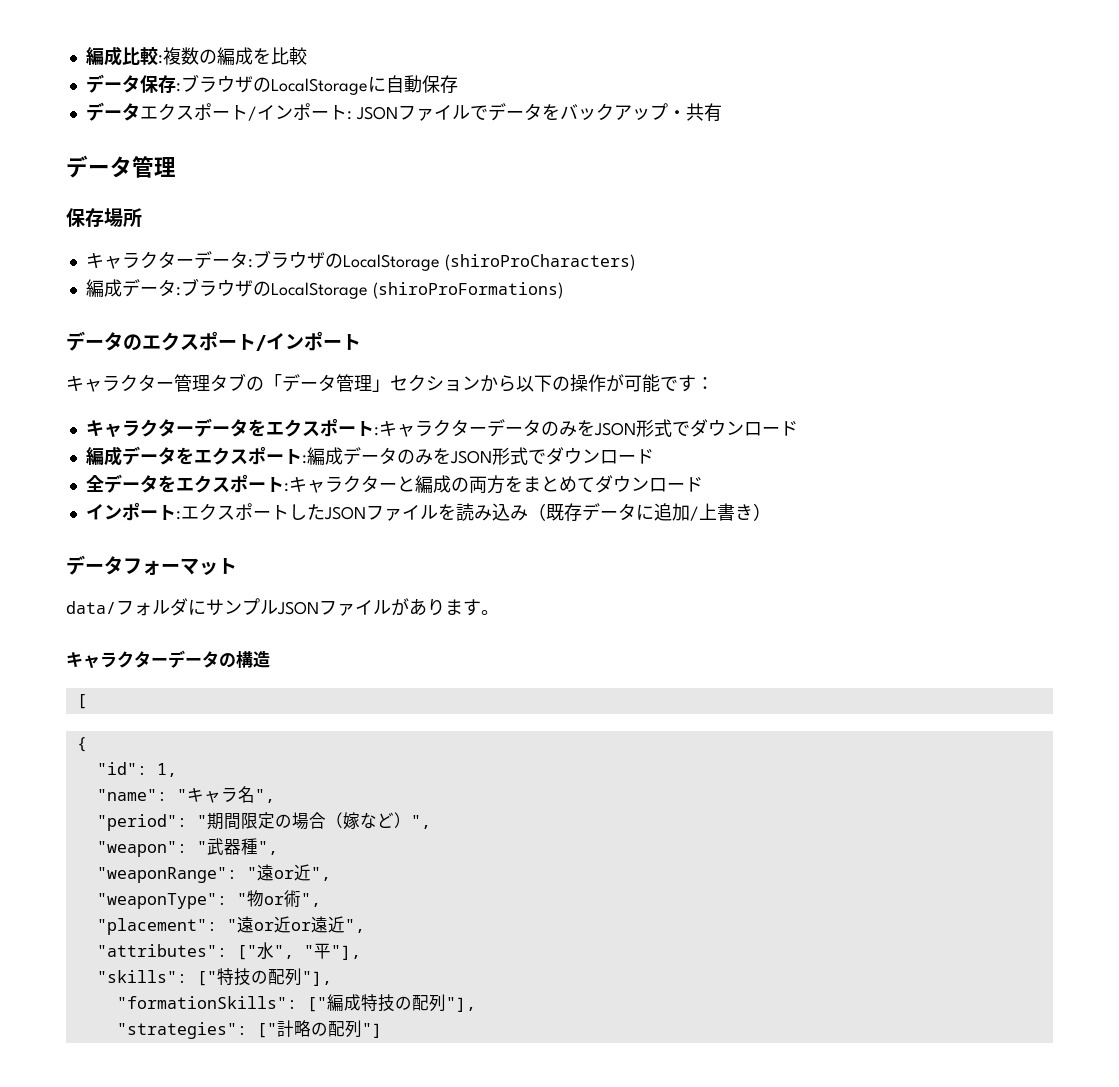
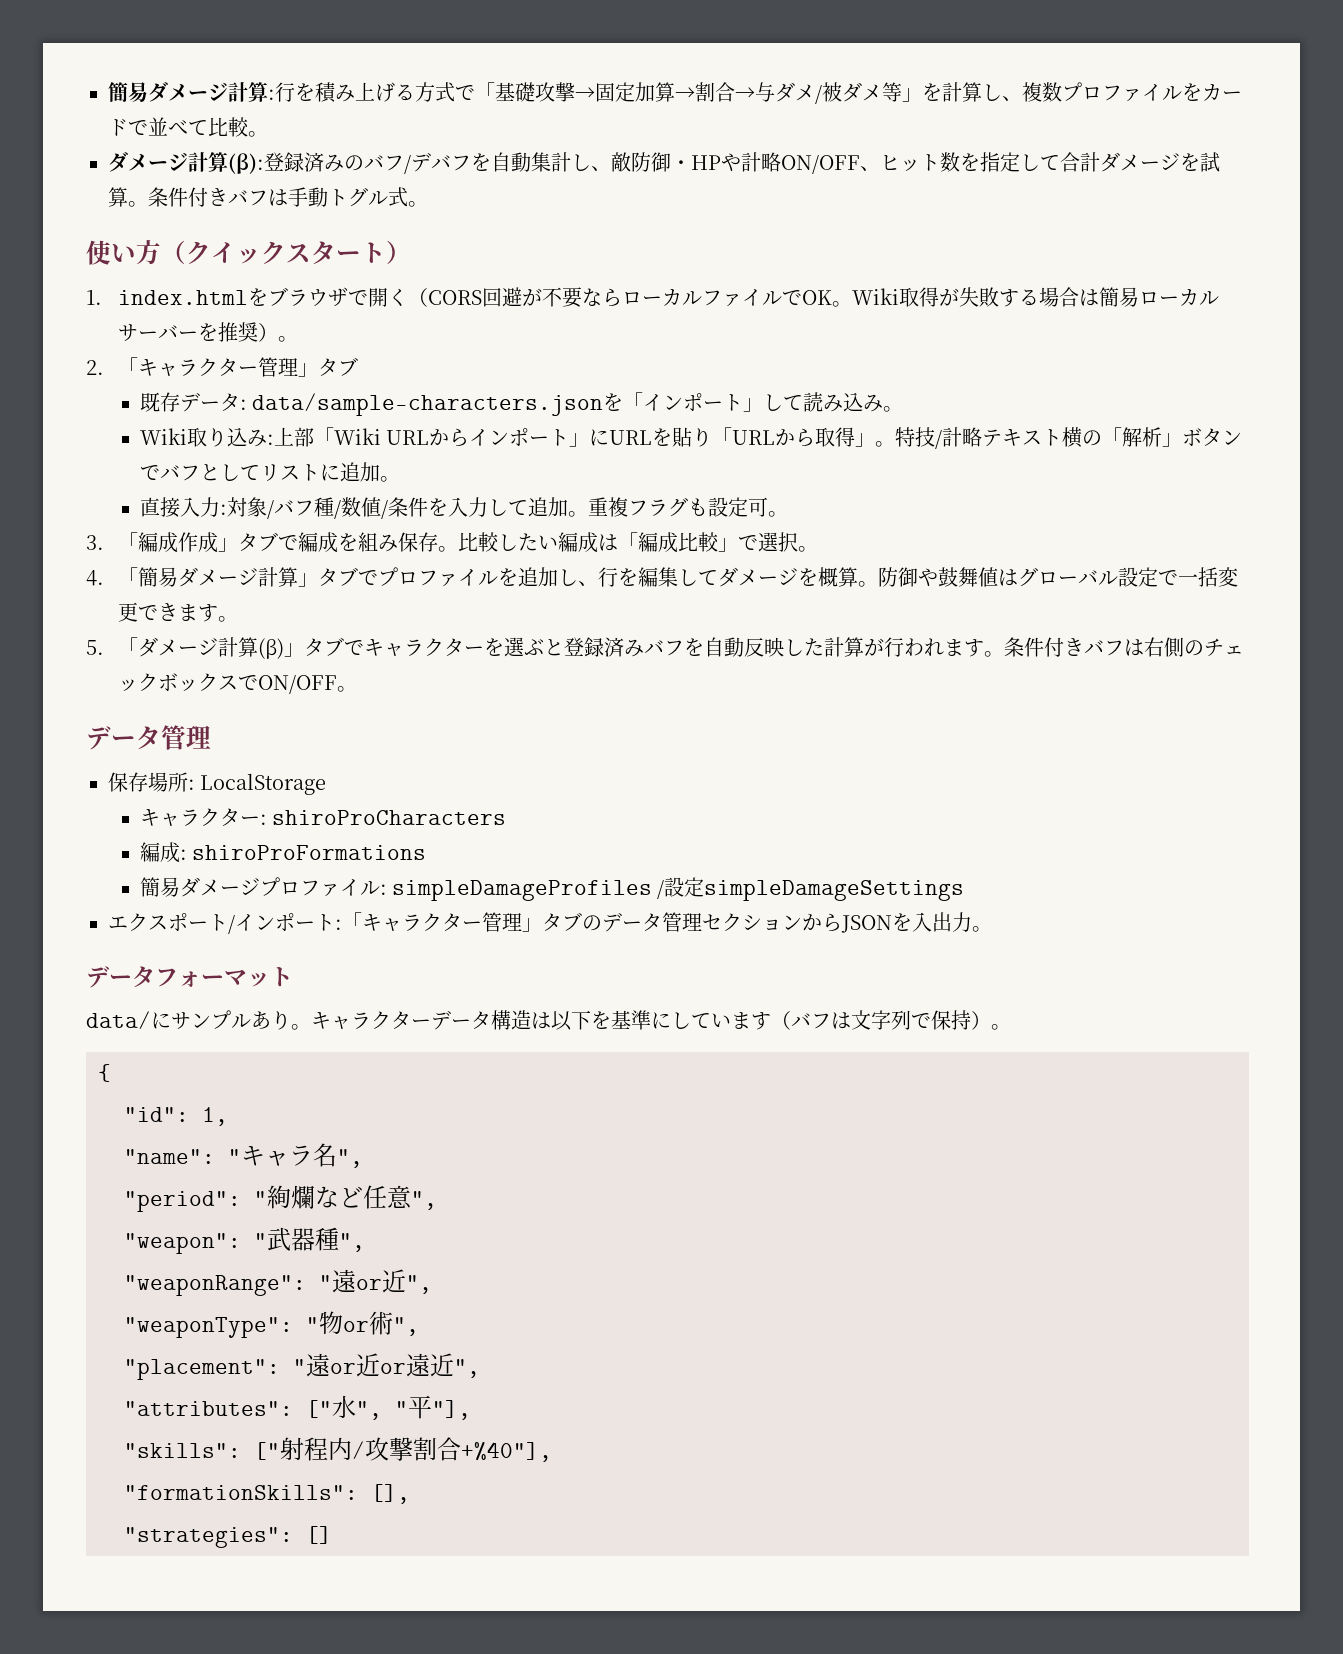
- 編成比較:複数の編成を比較
- データ保存:ブラウザのLocalStorageに自動保存
- データエクスポート/インポート: JSONファイルでデータをバックアップ・共有
+ 簡易ダメージ計算:行を積み上げる方式で「基礎攻撃→固定加算→割合→与ダメ/被ダメ等」を計算し、複数プロファイルをカードで並べて比較。
+ ダメージ計算(β):登録済みのバフ/デバフを自動集計し、敵防御・HPや計略ON/OFF、ヒット数を指定して合計ダメージを試算。条件付きバフは手動トグル式。
+ 使い方（クイックスタート）
+ 1. index.htmlをブラウザで開く（CORS回避が不要ならローカルファイルでOK。Wiki取得が失敗する場合は簡易ローカルサーバーを推奨）。
+ 2.「キャラクター管理」タブ
+ 既存データ: data/sample-characters.jsonを「インポート」して読み込み。
+ Wiki取り込み:上部「Wiki URLからインポート」にURLを貼り「URLから取得」。特技/計略テキスト横の「解析」ボタンでバフとしてリストに追加。
+ 直接入力:対象/バフ種/数値/条件を入力して追加。重複フラグも設定可。
+ 3.「編成作成」タブで編成を組み保存。比較したい編成は「編成比較」で選択。
+ 4.「簡易ダメージ計算」タブでプロファイルを追加し、行を編集してダメージを概算。防御や鼓舞値はグローバル設定で一括変更できます。
+ 5.「ダメージ計算(β)」タブでキャラクターを選ぶと登録済みバフを自動反映した計算が行われます。条件付きバフは右側のチェックボックスでON/OFF。
  データ管理
- 保存場所
- キャラクターデータ:ブラウザのLocalStorage (shiroProCharacters)
- 編成データ:ブラウザのLocalStorage (shiroProFormations)
- データのエクスポート/インポート
- キャラクター管理タブの「データ管理」セクションから以下の操作が可能です：
- キャラクターデータをエクスポート:キャラクターデータのみをJSON形式でダウンロード
- 編成データをエクスポート:編成データのみをJSON形式でダウンロード
- 全データをエクスポート:キャラクターと編成の両方をまとめてダウンロード
- インポート:エクスポートしたJSONファイルを読み込み（既存データに追加/上書き）
+ 保存場所: LocalStorage
+ キャラクター: shiroProCharacters
+ 編成: shiroProFormations
+ 簡易ダメージプロファイル: simpleDamageProfiles /設定simpleDamageSettings
+ エクスポート/インポート:「キャラクター管理」タブのデータ管理セクションからJSONを入出力。
- data/フォルダにサンプルJSONファイルがあります。
- キャラクターデータの構造
- [
+ data/にサンプルあり。キャラクターデータ構造は以下を基準にしています（バフは文字列で保持）。
- "period": "期間限定の場合（嫁など）",
+ "period": "絢爛など任意",
- "skills": ["特技の配列"],
- "formationSkills": ["編成特技の配列"],
- "strategies": ["計略の配列"]
+ "skills": ["射程内/攻撃割合+%40"],
+ "formationSkills": [],
+ "strategies": []

